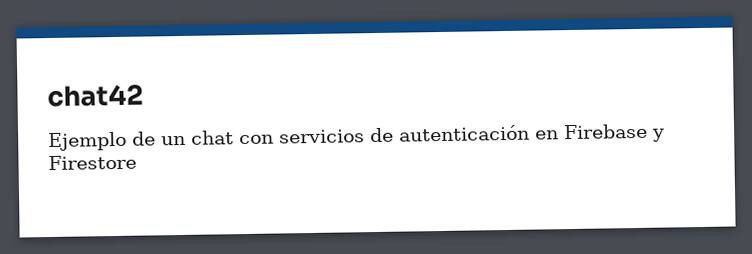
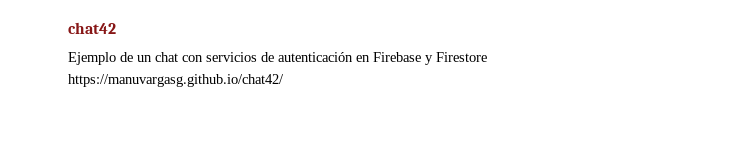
- Ejemplo de un chat con servicios de autenticación en Firebase y Firestore
+ Ejemplo de un chat con servicios de autenticación en Firebase y Firestore https://manuvargasg.github.io/chat42/

